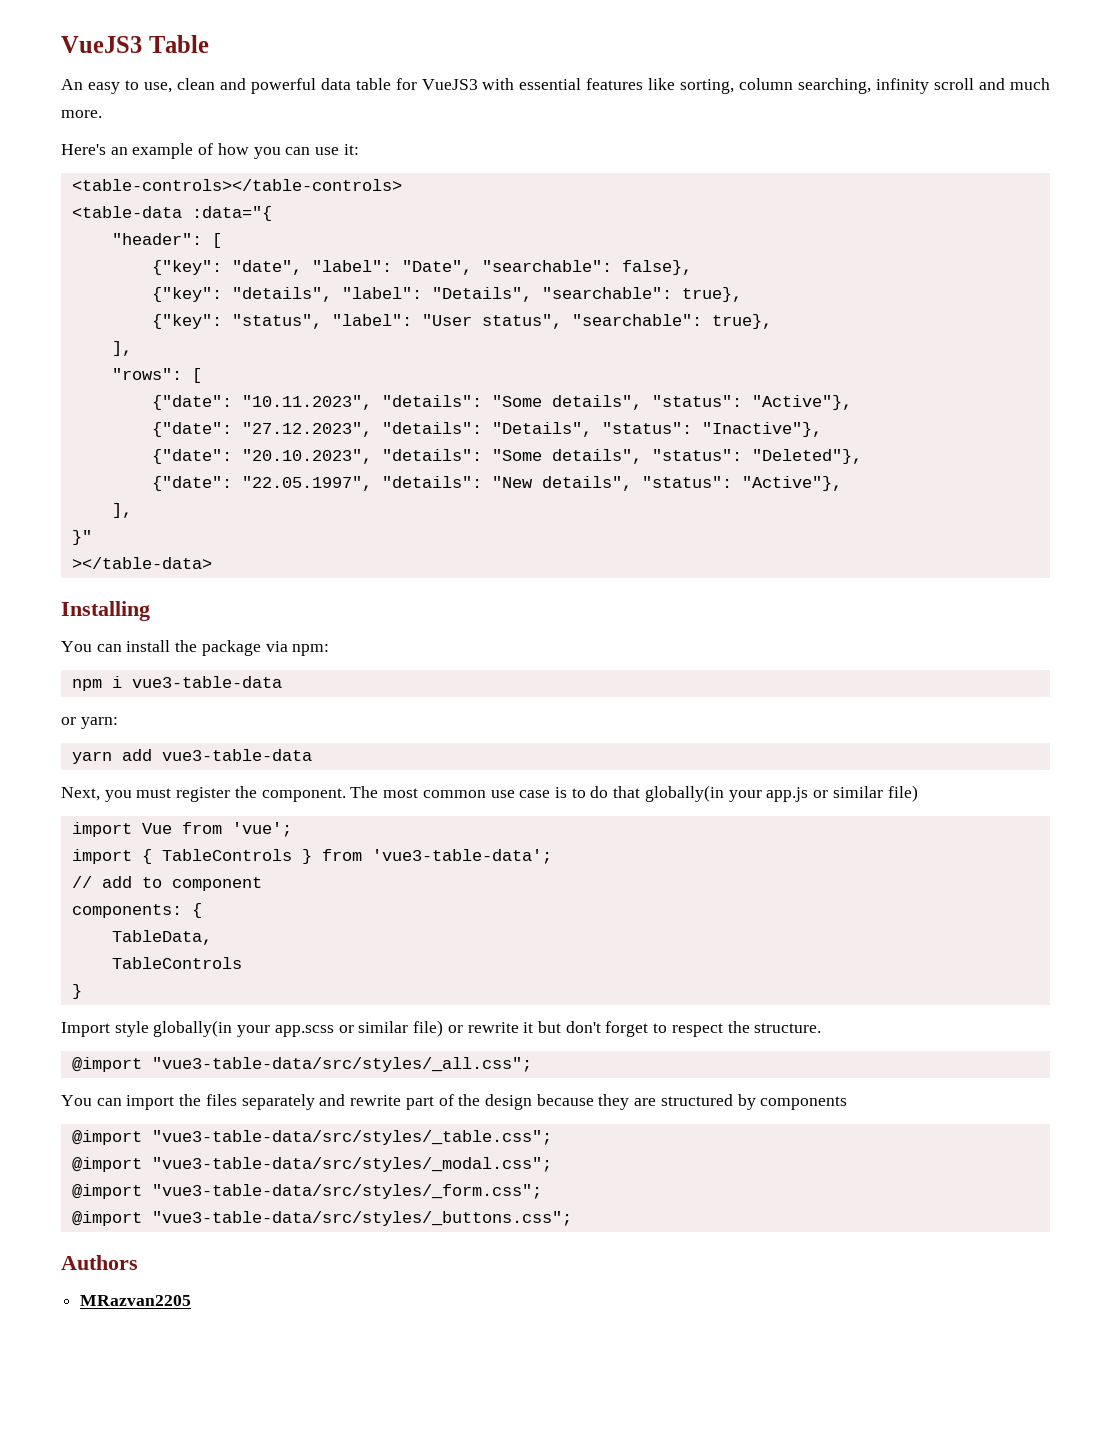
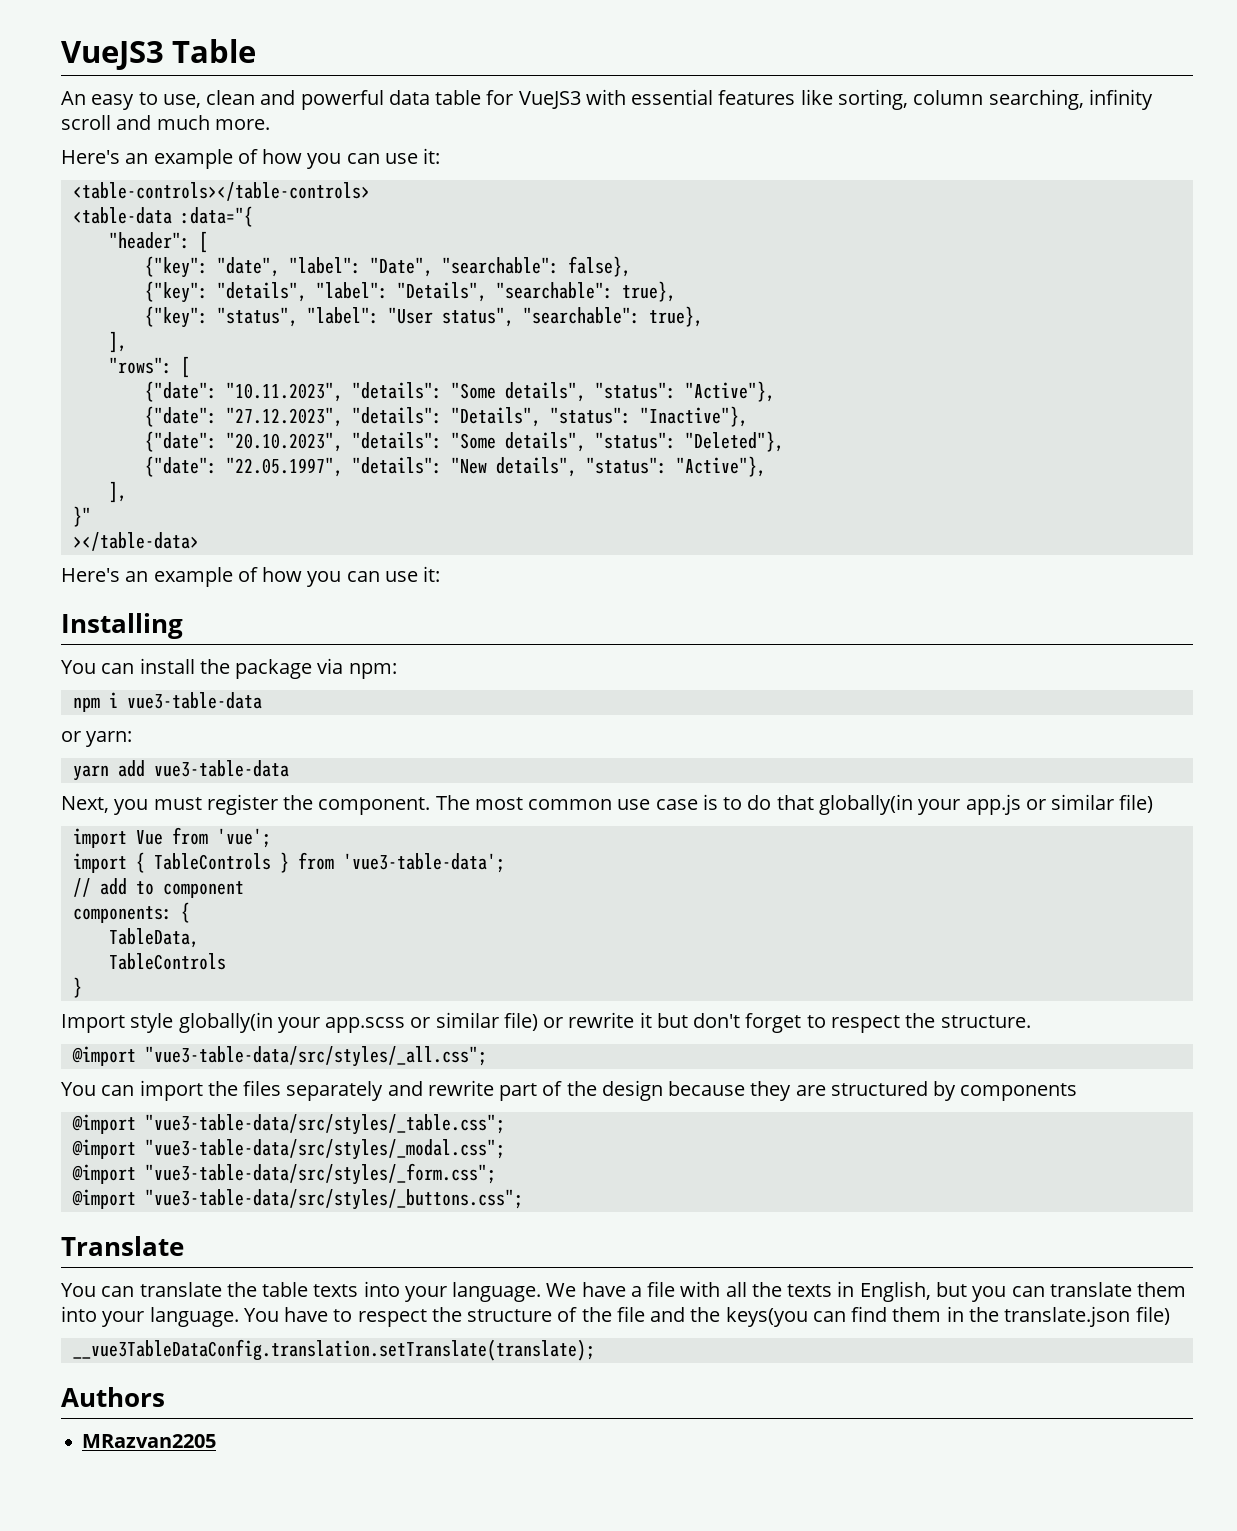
  ></table-data>
+ Here's an example of how you can use it:
+ Translate
+ You can translate the table texts into your language. We have a file with all the texts in English, but you can translate them into your language. You have to respect the structure of the file and the keys(you can find them in the translate.json file)
+ __vue3TableDataConfig.translation.setTranslate(translate);

